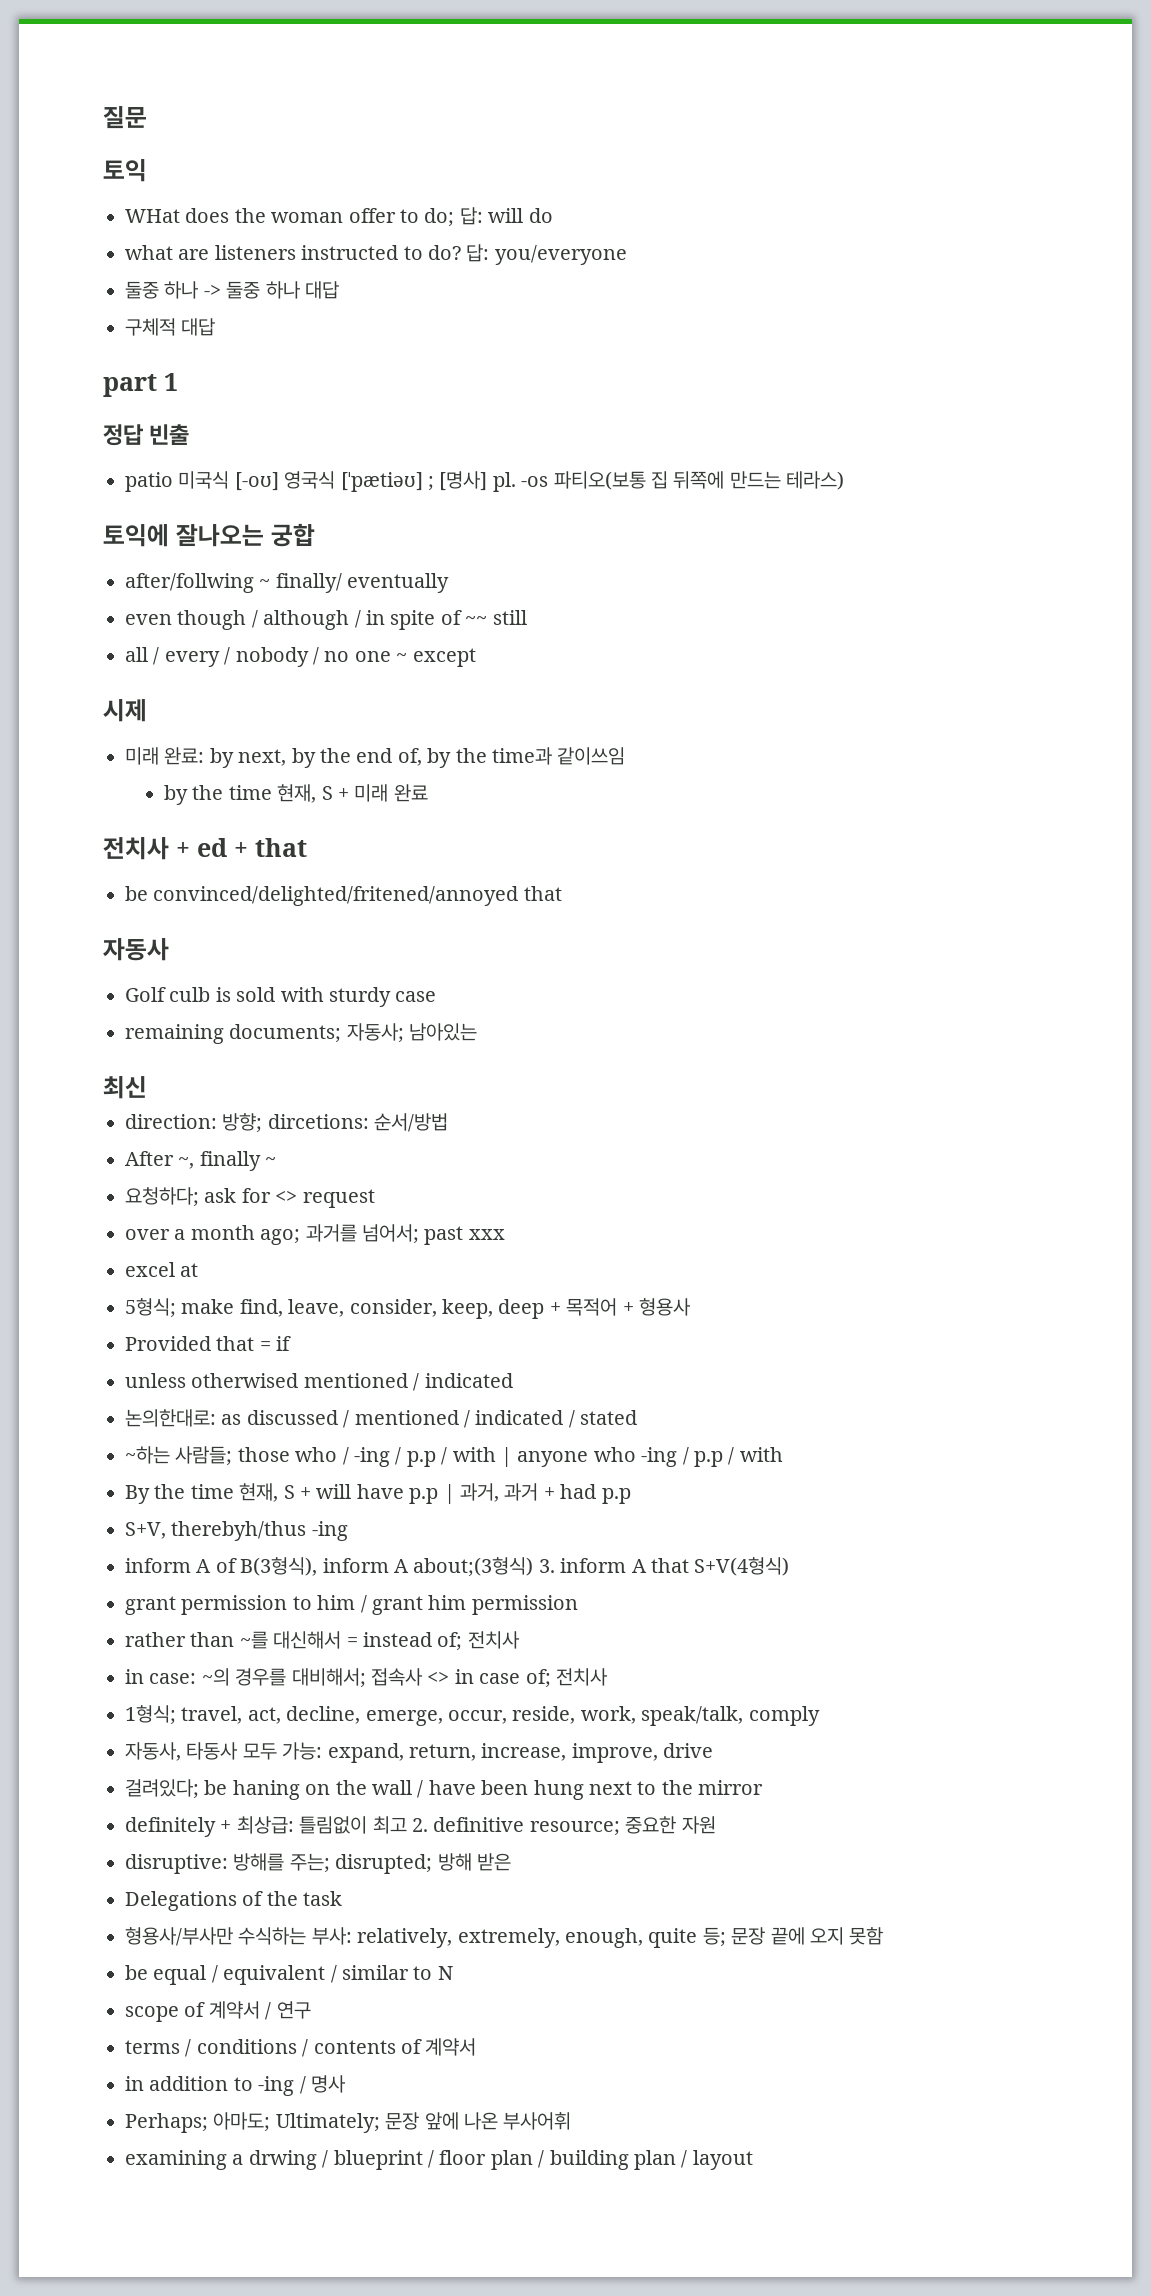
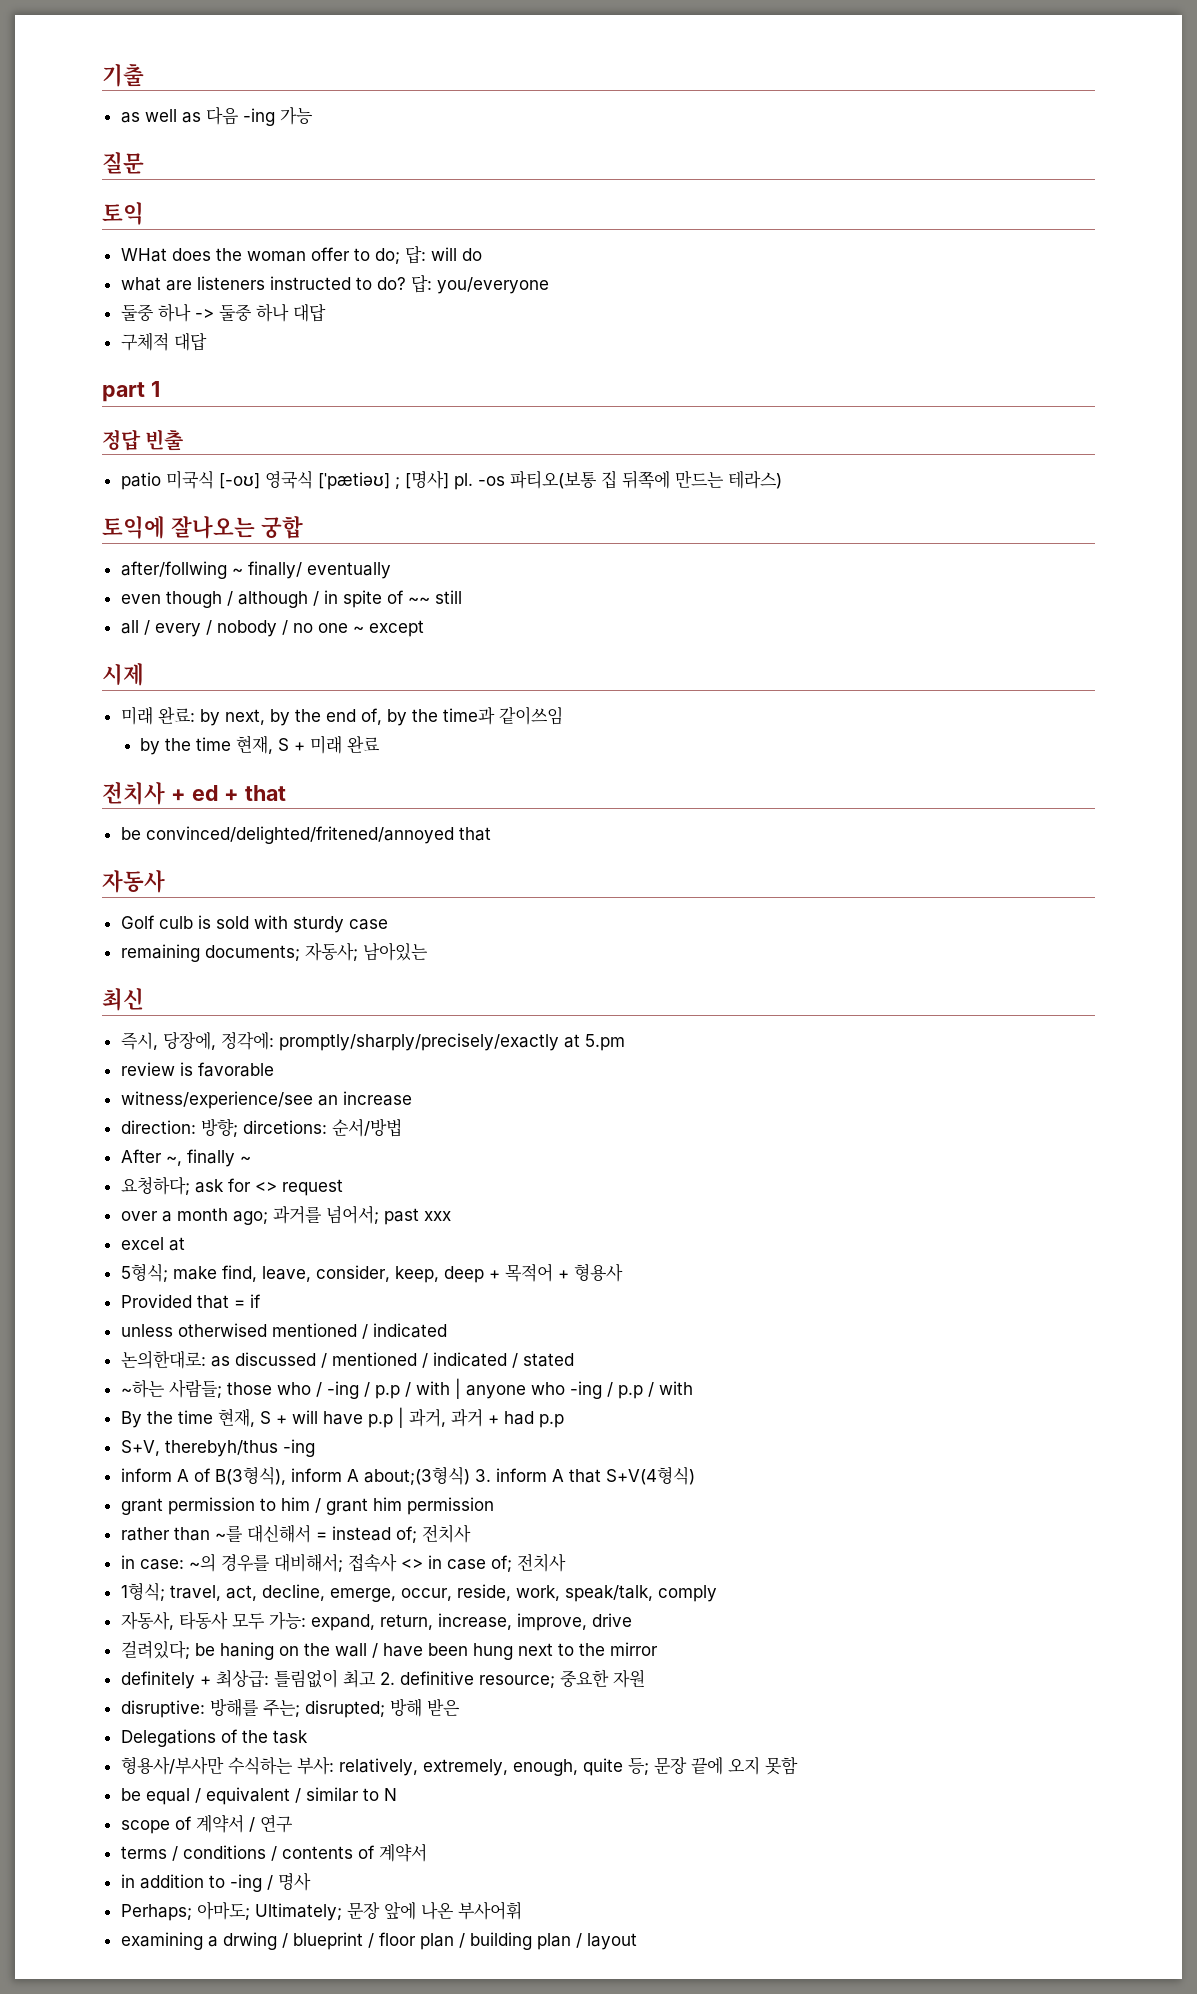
+ 기출
+ as well as 다음 -ing 가능
+ 즉시, 당장에, 정각에: promptly/sharply/precisely/exactly at 5.pm
+ review is favorable
+ witness/experience/see an increase

